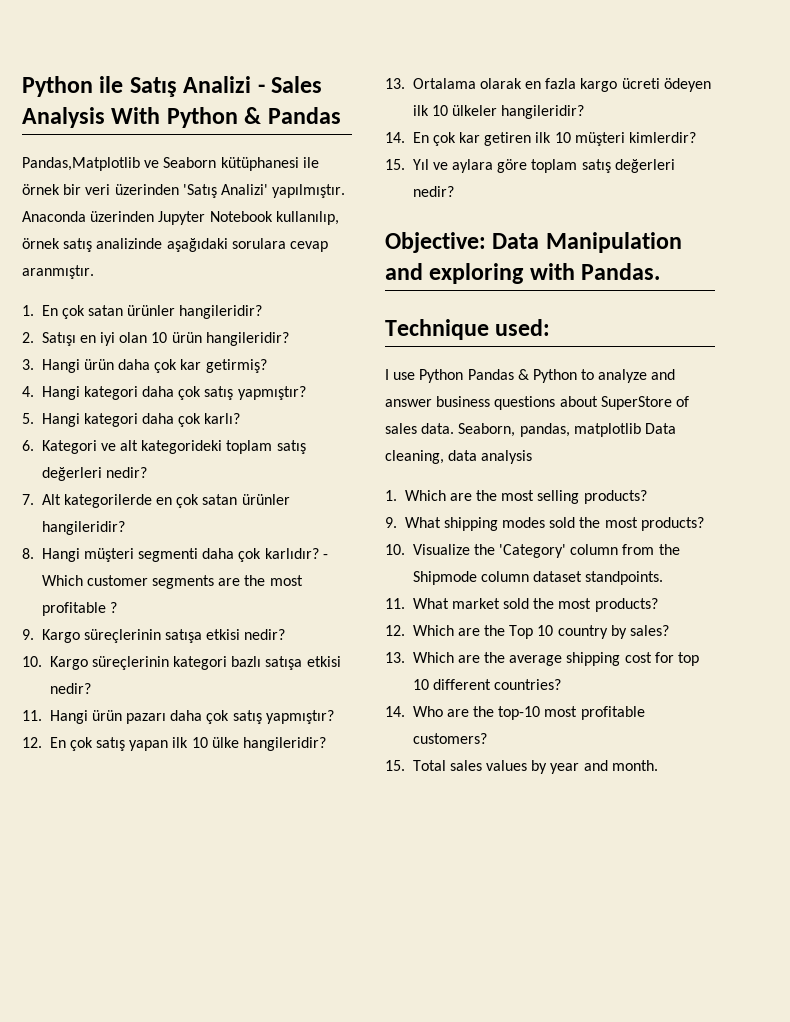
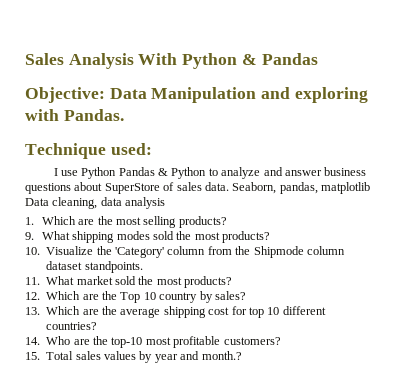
- Python ile Satış Analizi - Sales Analysis With Python & Pandas
+ Sales Analysis With Python & Pandas
- Pandas,Matplotlib ve Seaborn kütüphanesi ile örnek bir veri üzerinden 'Satış Analizi' yapılmıştır. Anaconda üzerinden Jupyter Notebook kullanılıp, örnek satış analizinde aşağıdaki sorulara cevap aranmıştır.
- 1. En çok satan ürünler hangileridir?
- 2. Satışı en iyi olan 10 ürün hangileridir?
- 3. Hangi ürün daha çok kar getirmiş?
- 4. Hangi kategori daha çok satış yapmıştır?
- 5. Hangi kategori daha çok karlı?
- 6. Kategori ve alt kategorideki toplam satış değerleri nedir?
- 7. Alt kategorilerde en çok satan ürünler hangileridir?
- 8. Hangi müşteri segmenti daha çok karlıdır? - Which customer segments are the most profitable ?
- 9. Kargo süreçlerinin satışa etkisi nedir?
- 10. Kargo süreçlerinin kategori bazlı satışa etkisi nedir?
- 11. Hangi ürün pazarı daha çok satış yapmıştır?
- 12. En çok satış yapan ilk 10 ülke hangileridir?
- 13. Ortalama olarak en fazla kargo ücreti ödeyen ilk 10 ülkeler hangileridir?
- 14. En çok kar getiren ilk 10 müşteri kimlerdir?
- 15. Yıl ve aylara göre toplam satış değerleri nedir?
- 15. Total sales values by year and month.
+ 15. Total sales values by year and month.?

